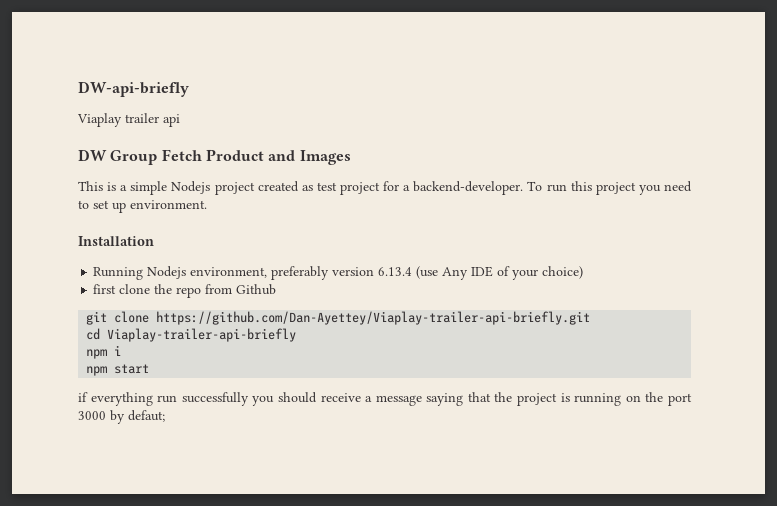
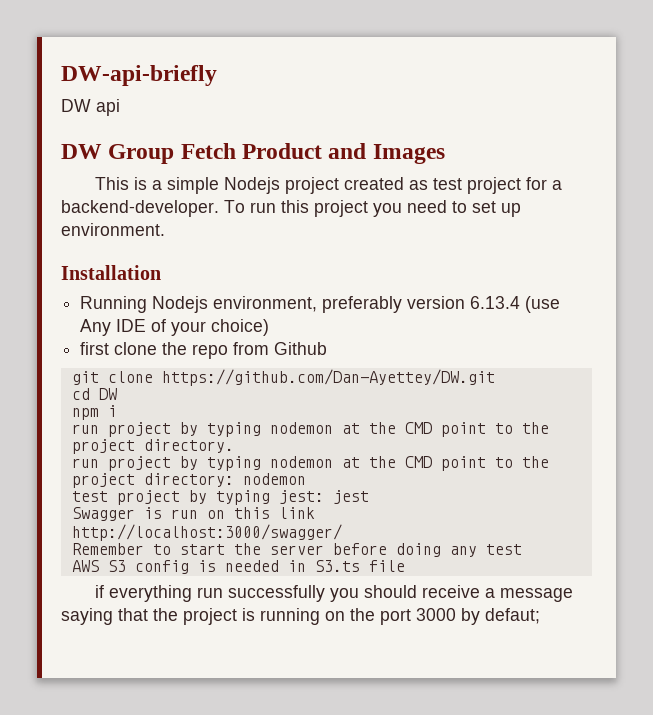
- Viaplay trailer api
+ DW api
- git clone https://github.com/Dan-Ayettey/Viaplay-trailer-api-briefly.git
+ git clone https://github.com/Dan-Ayettey/DW.git
- cd Viaplay-trailer-api-briefly
+ cd DW
- npm start
+ run project by typing nodemon at the CMD point to the project directory.
+ run project by typing nodemon at the CMD point to the project directory: nodemon
+ test project by typing jest: jest
+ Swagger is run on this link http://localhost:3000/swagger/
+ Remember to start the server before doing any test
+ AWS S3 config is needed in S3.ts file

